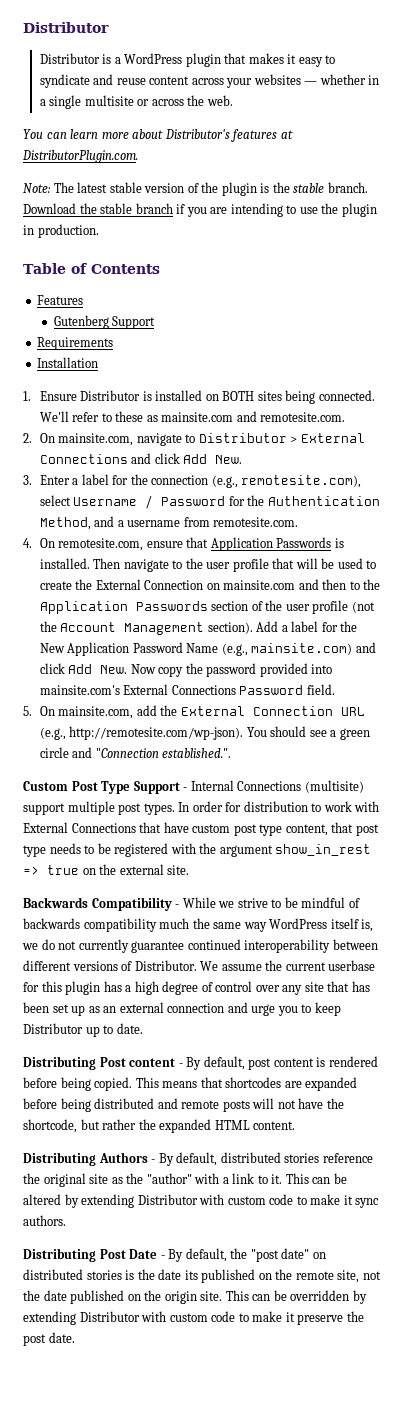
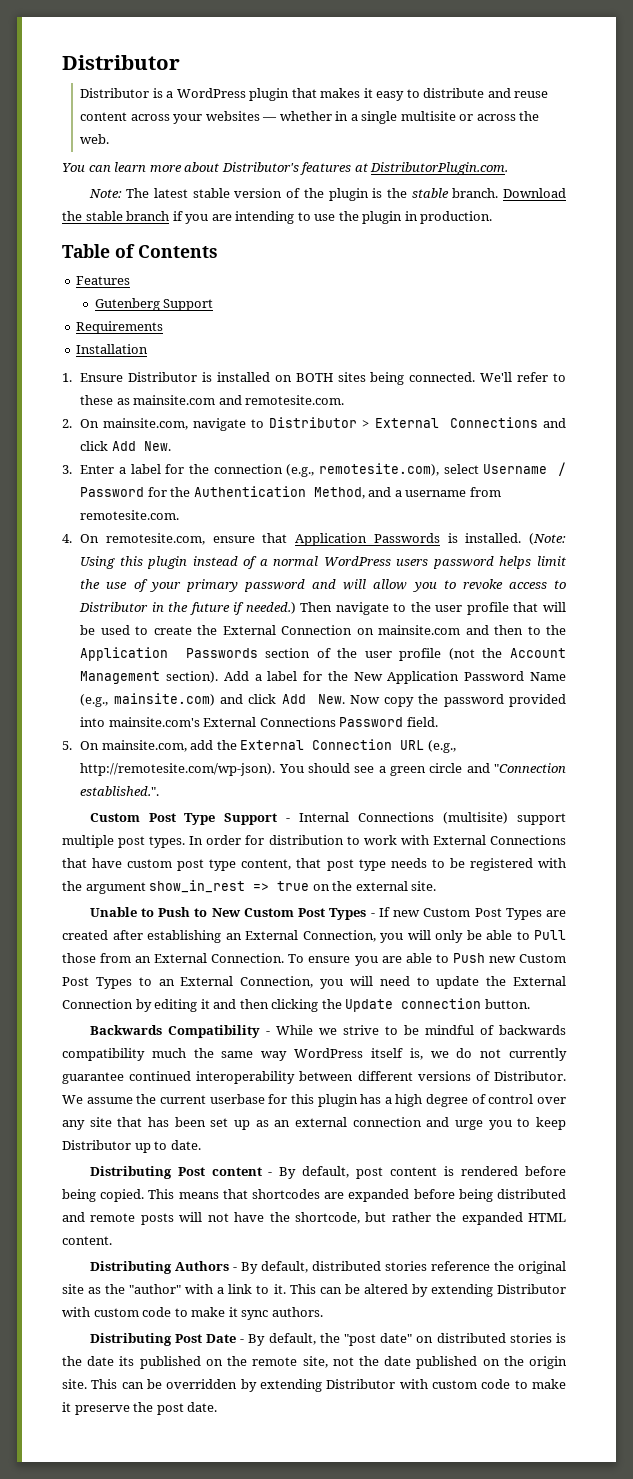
- Distributor is a WordPress plugin that makes it easy to syndicate and reuse content across your websites — whether in a single multisite or across the web.
+ Distributor is a WordPress plugin that makes it easy to distribute and reuse content across your websites — whether in a single multisite or across the web.
+ (Note: Using this plugin instead of a normal WordPress users password helps limit the use of your primary password and will allow you to revoke access to Distributor in the future if needed.)
+ Unable to Push to New Custom Post Types - If new Custom Post Types are created after establishing an External Connection, you will only be able to Pull those from an External Connection. To ensure you are able to Push new Custom Post Types to an External Connection, you will need to update the External Connection by editing it and then clicking the Update connection button.

